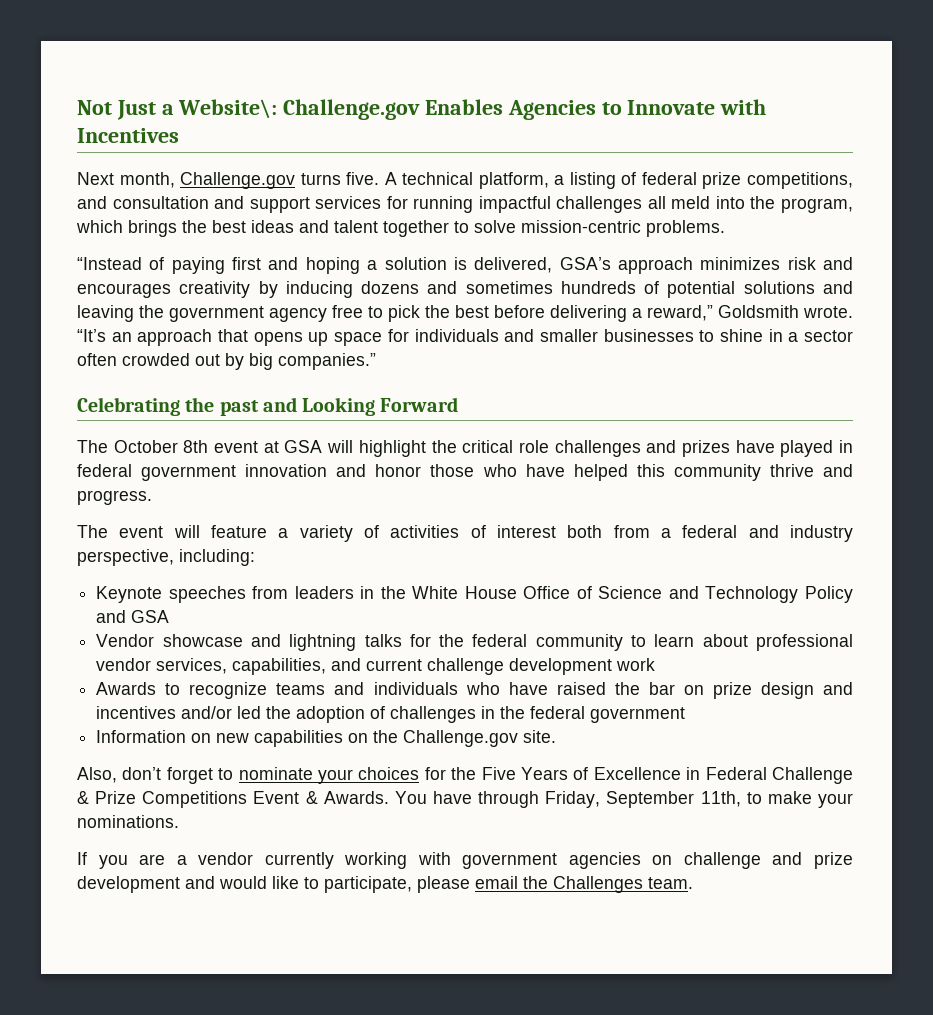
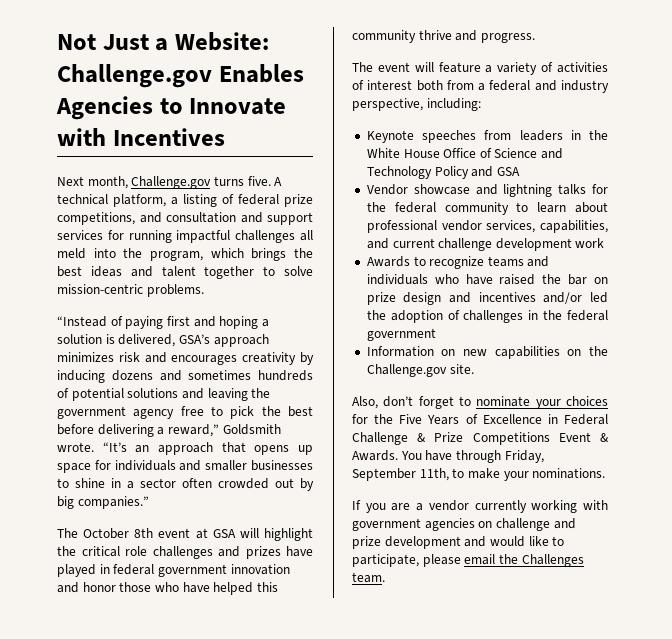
- Not Just a Website\: Challenge.gov Enables Agencies to Innovate with Incentives
+ Not Just a Website: Challenge.gov Enables Agencies to Innovate with Incentives
- Celebrating the past and Looking Forward

